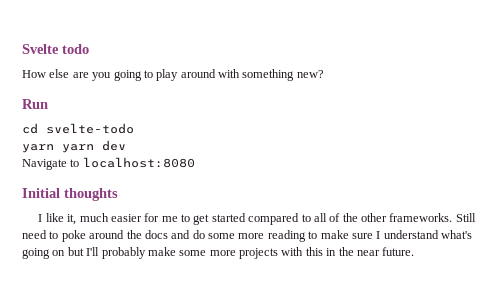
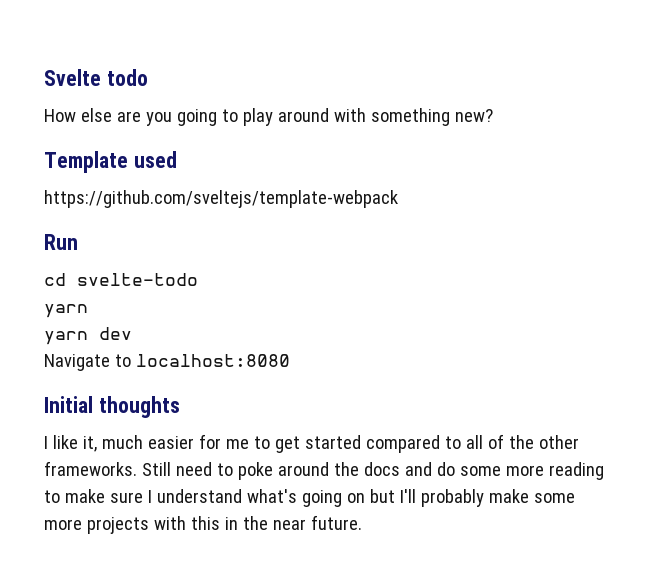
+ Template used
+ https://github.com/sveltejs/template-webpack
  cd svelte-todo
- yarn yarn dev
+ yarn
+ yarn dev

